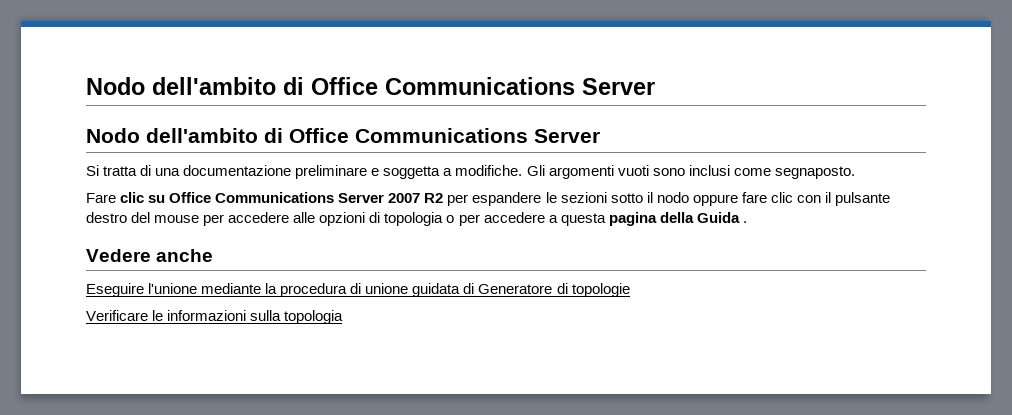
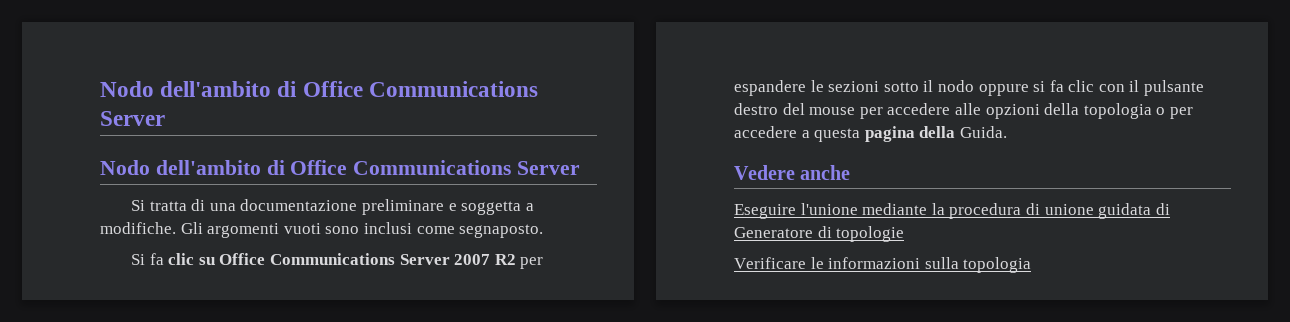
- Fare clic su Office Communications Server 2007 R2 per espandere le sezioni sotto il nodo oppure fare clic con il pulsante destro del mouse per accedere alle opzioni di topologia o per accedere a questa pagina della Guida .
+ Si fa clic su Office Communications Server 2007 R2 per espandere le sezioni sotto il nodo oppure si fa clic con il pulsante destro del mouse per accedere alle opzioni della topologia o per accedere a questa pagina della Guida.

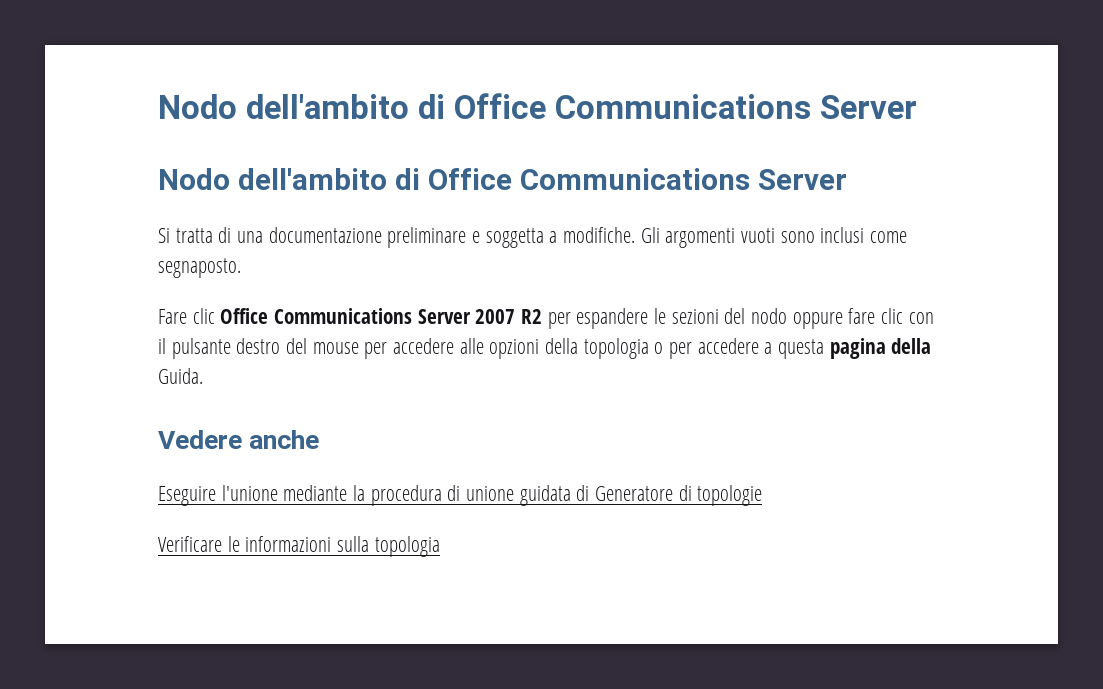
- Si fa clic su Office Communications Server 2007 R2 per espandere le sezioni sotto il nodo oppure si fa clic con il pulsante destro del mouse per accedere alle opzioni della topologia o per accedere a questa pagina della Guida.
+ Fare clic Office Communications Server 2007 R2 per espandere le sezioni del nodo oppure fare clic con il pulsante destro del mouse per accedere alle opzioni della topologia o per accedere a questa pagina della Guida.

